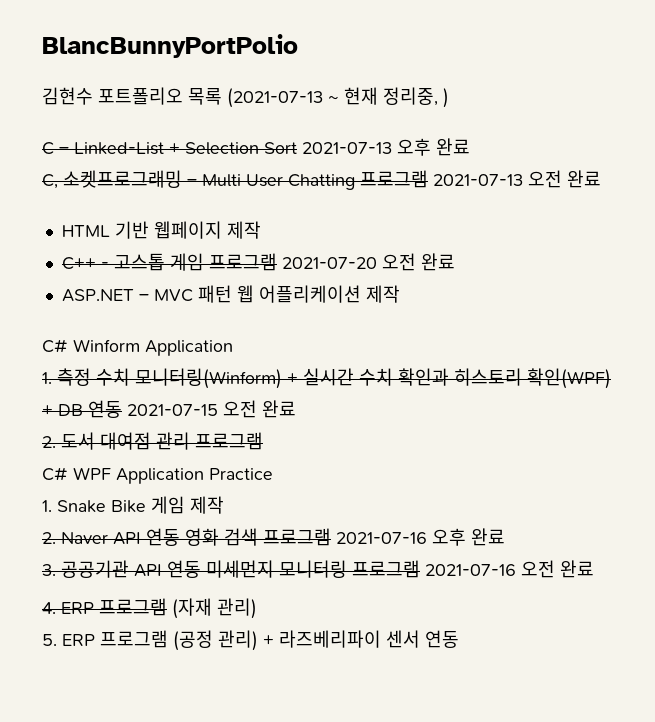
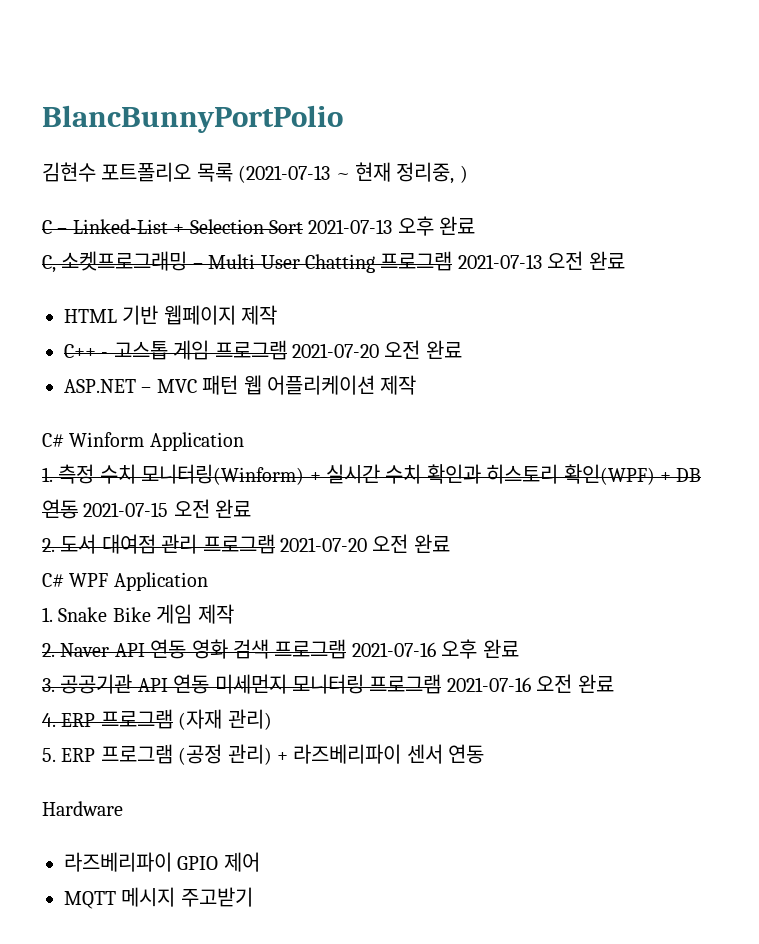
- 2. 도서 대여점 관리 프로그램
+ 2. 도서 대여점 관리 프로그램 2021-07-20 오전 완료
- C# WPF Application Practice
+ C# WPF Application
+ Hardware
+ 라즈베리파이 GPIO 제어
+ MQTT 메시지 주고받기

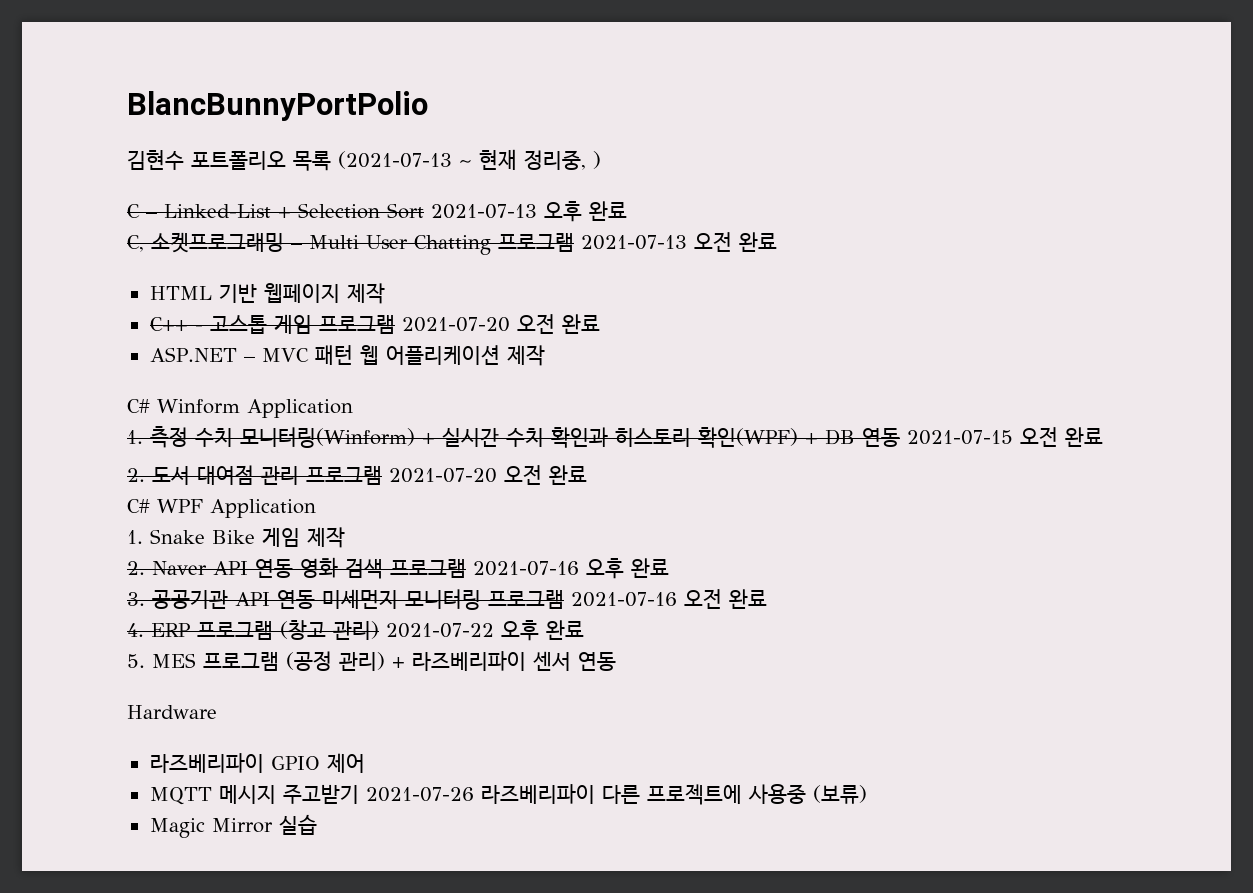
- 4. ERP 프로그램 (자재 관리)
+ 4. ERP 프로그램 (창고 관리) 2021-07-22 오후 완료
- 5. ERP 프로그램 (공정 관리) + 라즈베리파이 센서 연동
+ 5. MES 프로그램 (공정 관리) + 라즈베리파이 센서 연동
- MQTT 메시지 주고받기
+ MQTT 메시지 주고받기 2021-07-26 라즈베리파이 다른 프로젝트에 사용중 (보류)
+ Magic Mirror 실습

